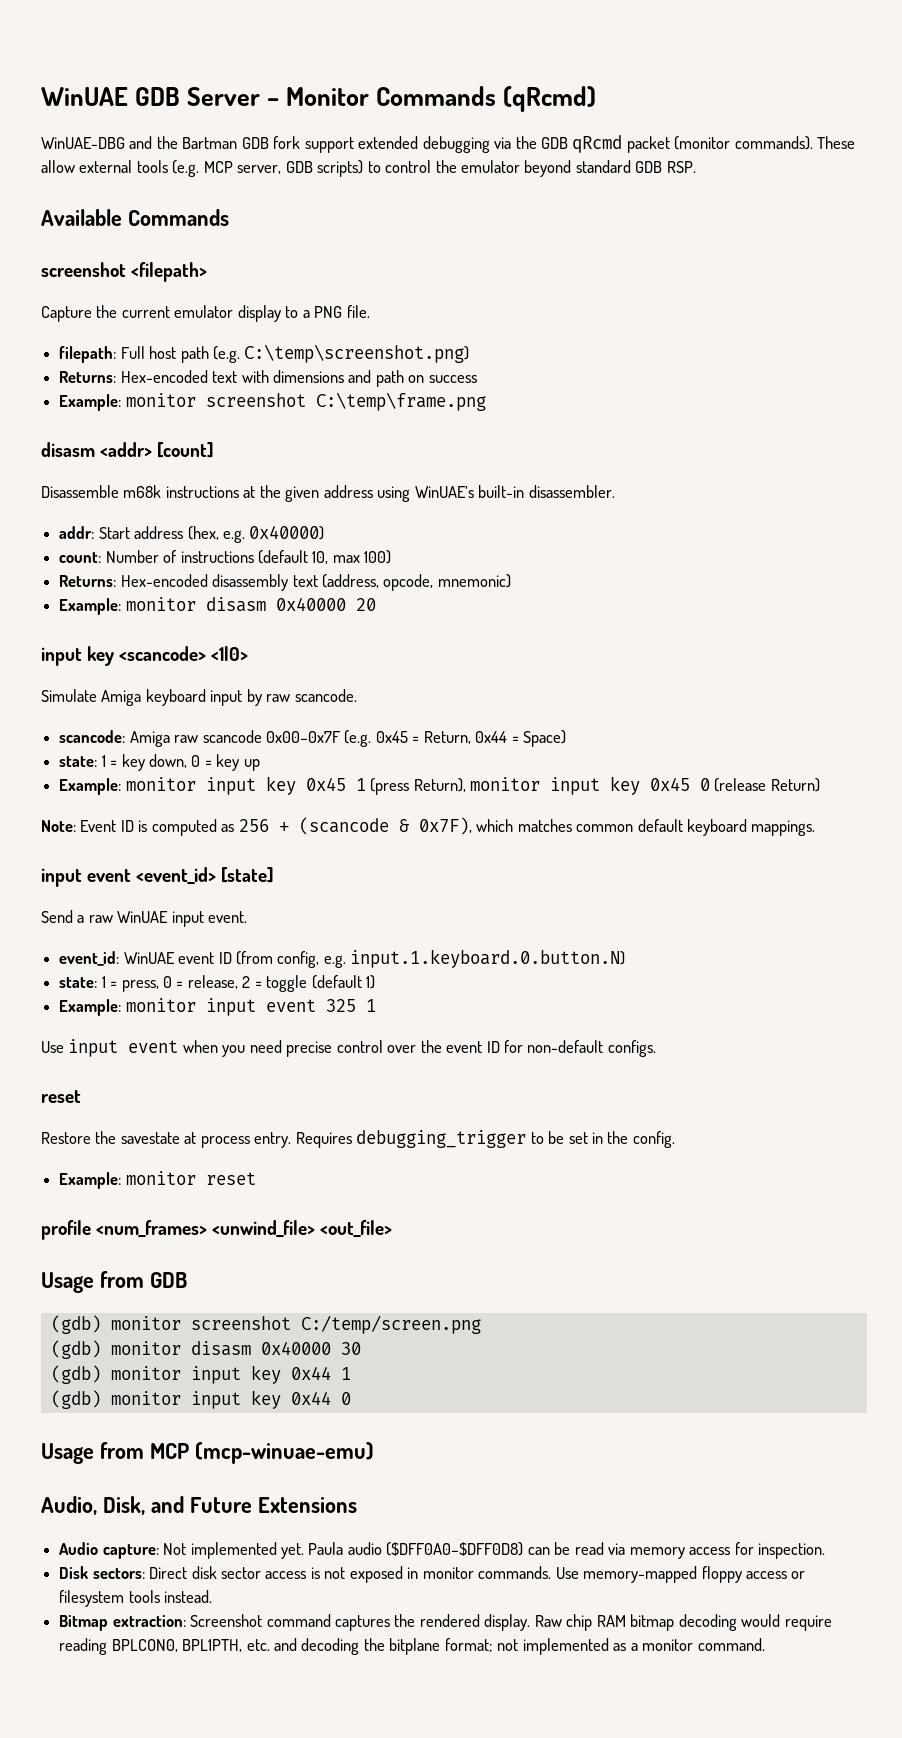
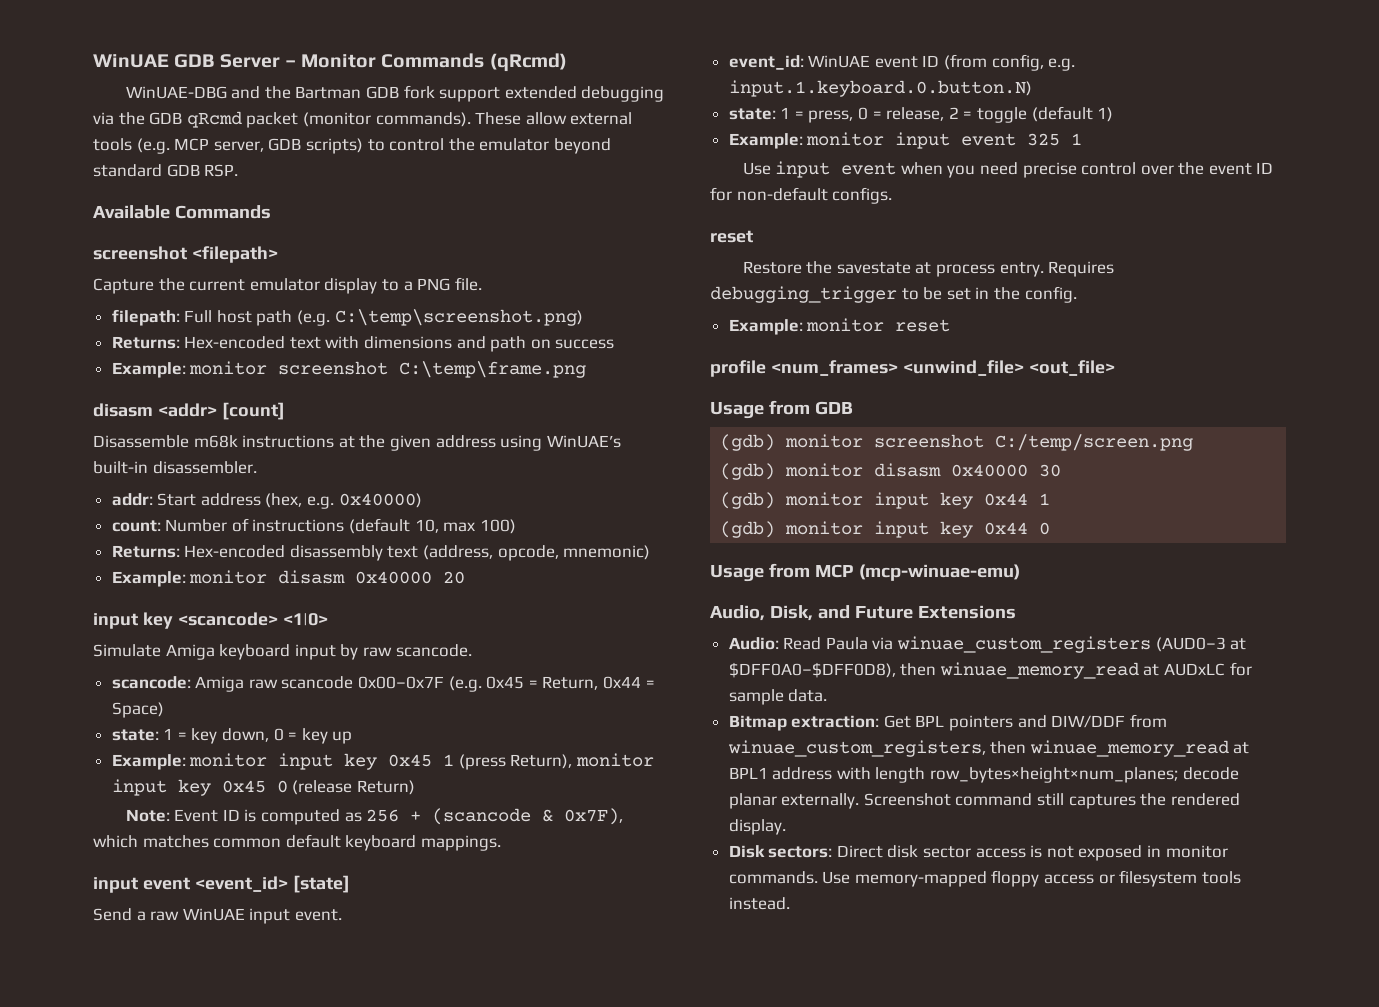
- Audio capture: Not implemented yet. Paula audio ($DFF0A0–$DFF0D8) can be read via memory access for inspection.
+ Audio: Read Paula via winuae_custom_registers (AUD0–3 at $DFF0A0–$DFF0D8), then winuae_memory_read at AUDxLC for sample data.
+ Bitmap extraction: Get BPL pointers and DIW/DDF from winuae_custom_registers, then winuae_memory_read at BPL1 address with length row_bytes×height×num_planes; decode planar externally. Screenshot command still captures the rendered display.
- Bitmap extraction: Screenshot command captures the rendered display. Raw chip RAM bitmap decoding would require reading BPLCON0, BPL1PTH, etc. and decoding the bitplane format; not implemented as a monitor command.

